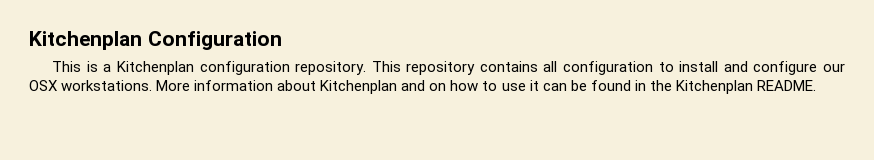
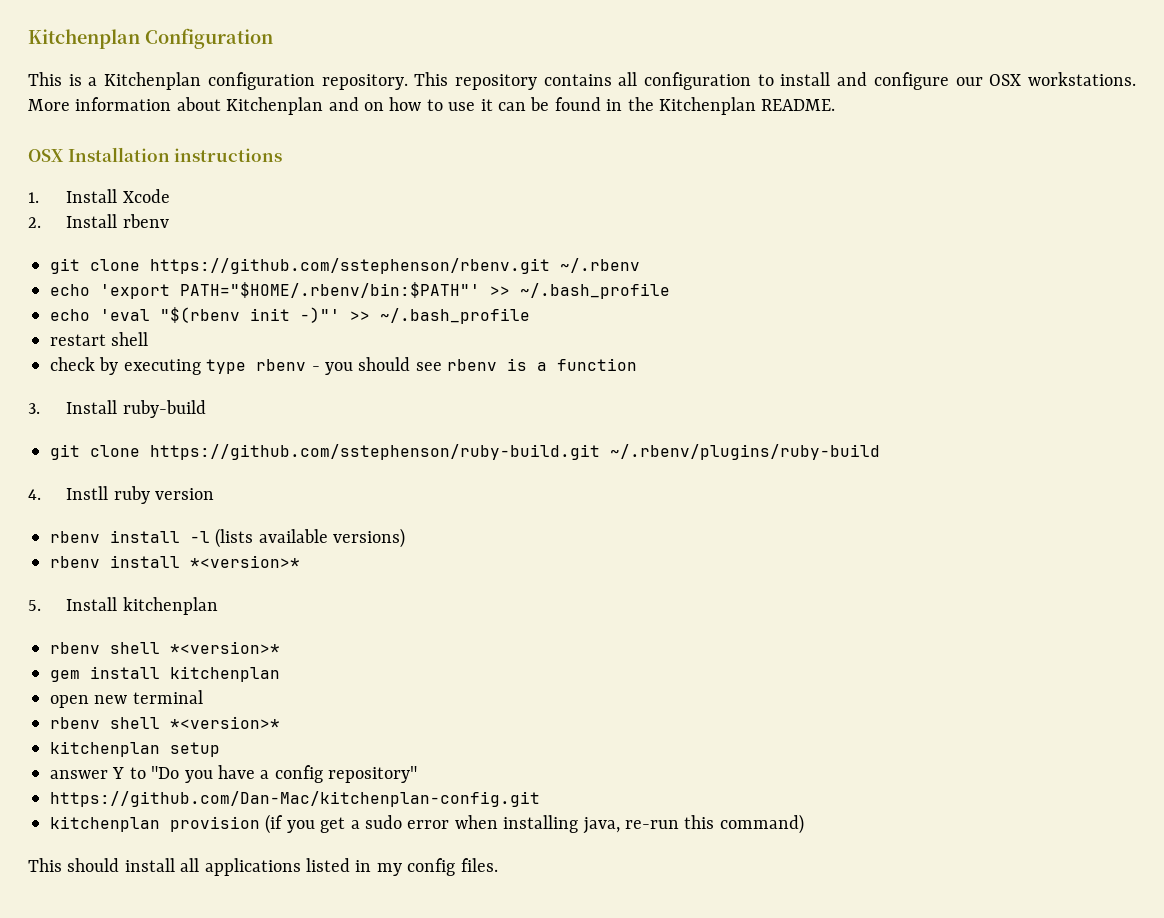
+ OSX Installation instructions
+ 1. Install Xcode
+ 2. Install rbenv
+ git clone https://github.com/sstephenson/rbenv.git ~/.rbenv
+ echo 'export PATH="$HOME/.rbenv/bin:$PATH"' >> ~/.bash_profile
+ echo 'eval "$(rbenv init -)"' >> ~/.bash_profile
+ restart shell
+ check by executing type rbenv - you should see rbenv is a function
+ 3. Install ruby-build
+ git clone https://github.com/sstephenson/ruby-build.git ~/.rbenv/plugins/ruby-build
+ 4. Instll ruby version
+ rbenv install -l (lists available versions)
+ rbenv install *<version>*
+ 5. Install kitchenplan
+ rbenv shell *<version>*
+ gem install kitchenplan
+ open new terminal
+ rbenv shell *<version>*
+ kitchenplan setup
+ answer Y to "Do you have a config repository"
+ https://github.com/Dan-Mac/kitchenplan-config.git
+ kitchenplan provision (if you get a sudo error when installing java, re-run this command)
+ This should install all applications listed in my config files.

